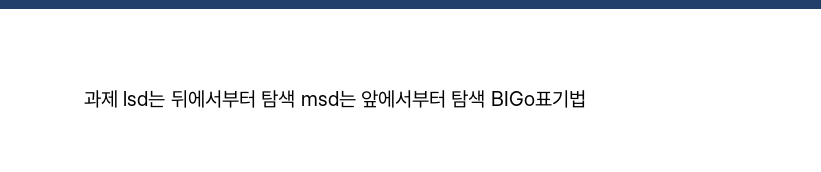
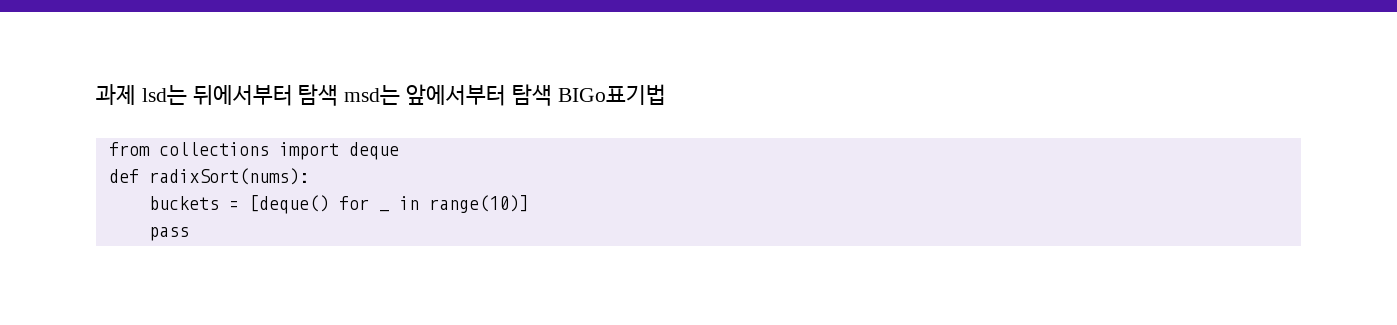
+ from collections import deque
+ def radixSort(nums):
+ buckets = [deque() for _ in range(10)]
+ pass

